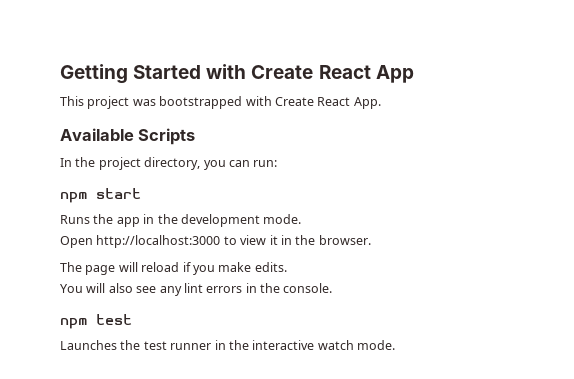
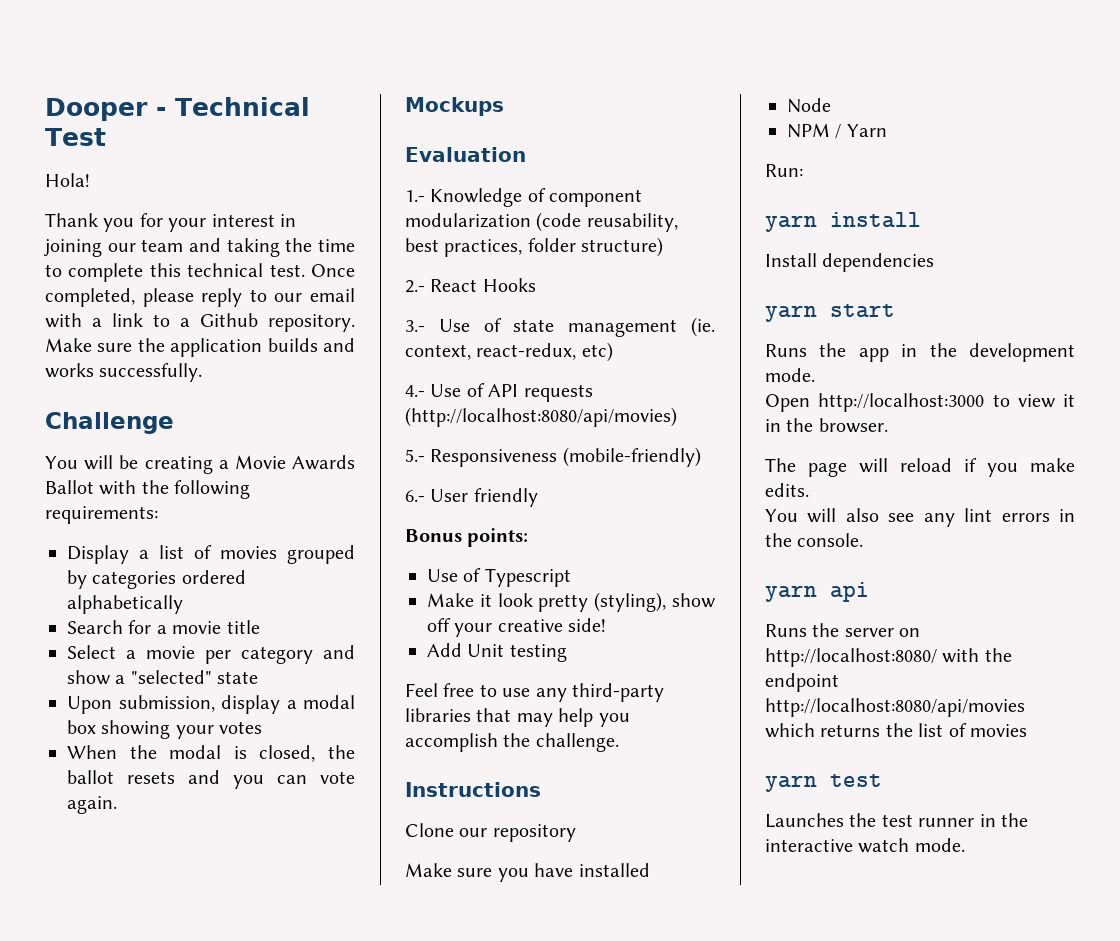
- Getting Started with Create React App
- This project was bootstrapped with Create React App.
- Available Scripts
- In the project directory, you can run:
- npm start
+ Dooper - Technical Test
+ Hola!
+ Thank you for your interest in joining our team and taking the time to complete this technical test. Once completed, please reply to our email with a link to a Github repository. Make sure the application builds and works successfully.
+ Challenge
+ You will be creating a Movie Awards Ballot with the following requirements:
+ Display a list of movies grouped by categories ordered alphabetically
+ Search for a movie title
+ Select a movie per category and show a "selected" state
+ Upon submission, display a modal box showing your votes
+ When the modal is closed, the ballot resets and you can vote again.
+ Mockups
+ Evaluation
+ 1.- Knowledge of component modularization (code reusability, best practices, folder structure)
+ 2.- React Hooks
+ 3.- Use of state management (ie. context, react-redux, etc)
+ 4.- Use of API requests (http://localhost:8080/api/movies)
+ 5.- Responsiveness (mobile-friendly)
+ 6.- User friendly
+ Bonus points:
+ Use of Typescript
+ Make it look pretty (styling), show off your creative side!
+ Add Unit testing
+ Feel free to use any third-party libraries that may help you accomplish the challenge.
+ Instructions
+ Clone our repository
+ Make sure you have installed
+ Node
+ NPM / Yarn
+ Run:
+ yarn install
+ Install dependencies
+ yarn start
- npm test
+ yarn api
+ Runs the server on http://localhost:8080/ with the endpoint http://localhost:8080/api/movies which returns the list of movies
+ yarn test

